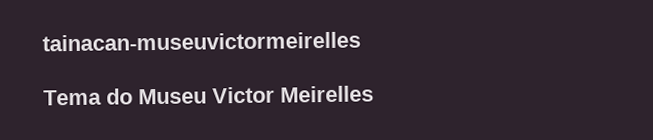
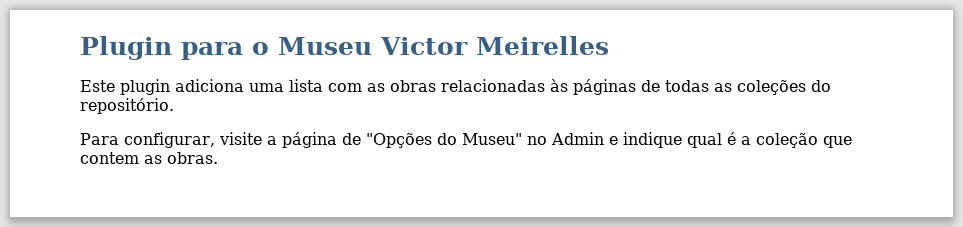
- tainacan-museuvictormeirelles
- Tema do Museu Victor Meirelles
+ Plugin para o Museu Victor Meirelles
+ Este plugin adiciona uma lista com as obras relacionadas às páginas de todas as coleções do repositório.
+ Para configurar, visite a página de "Opções do Museu" no Admin e indique qual é a coleção que contem as obras.

